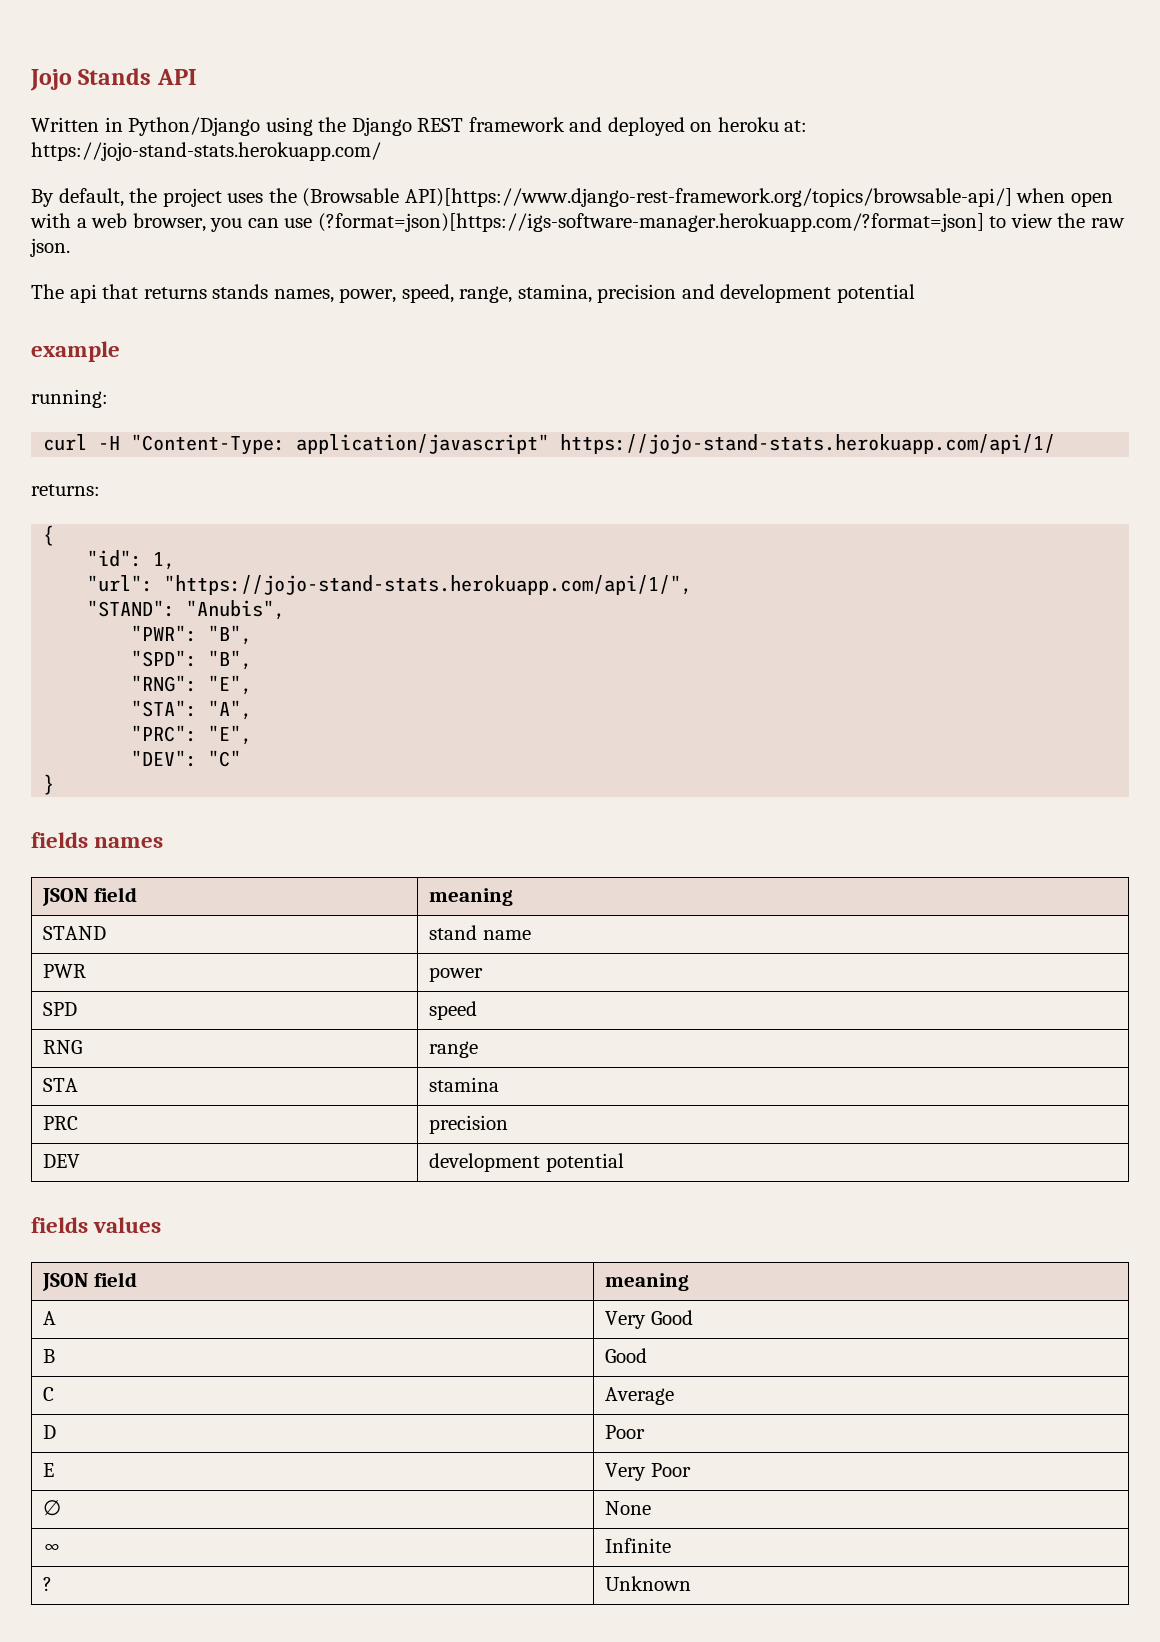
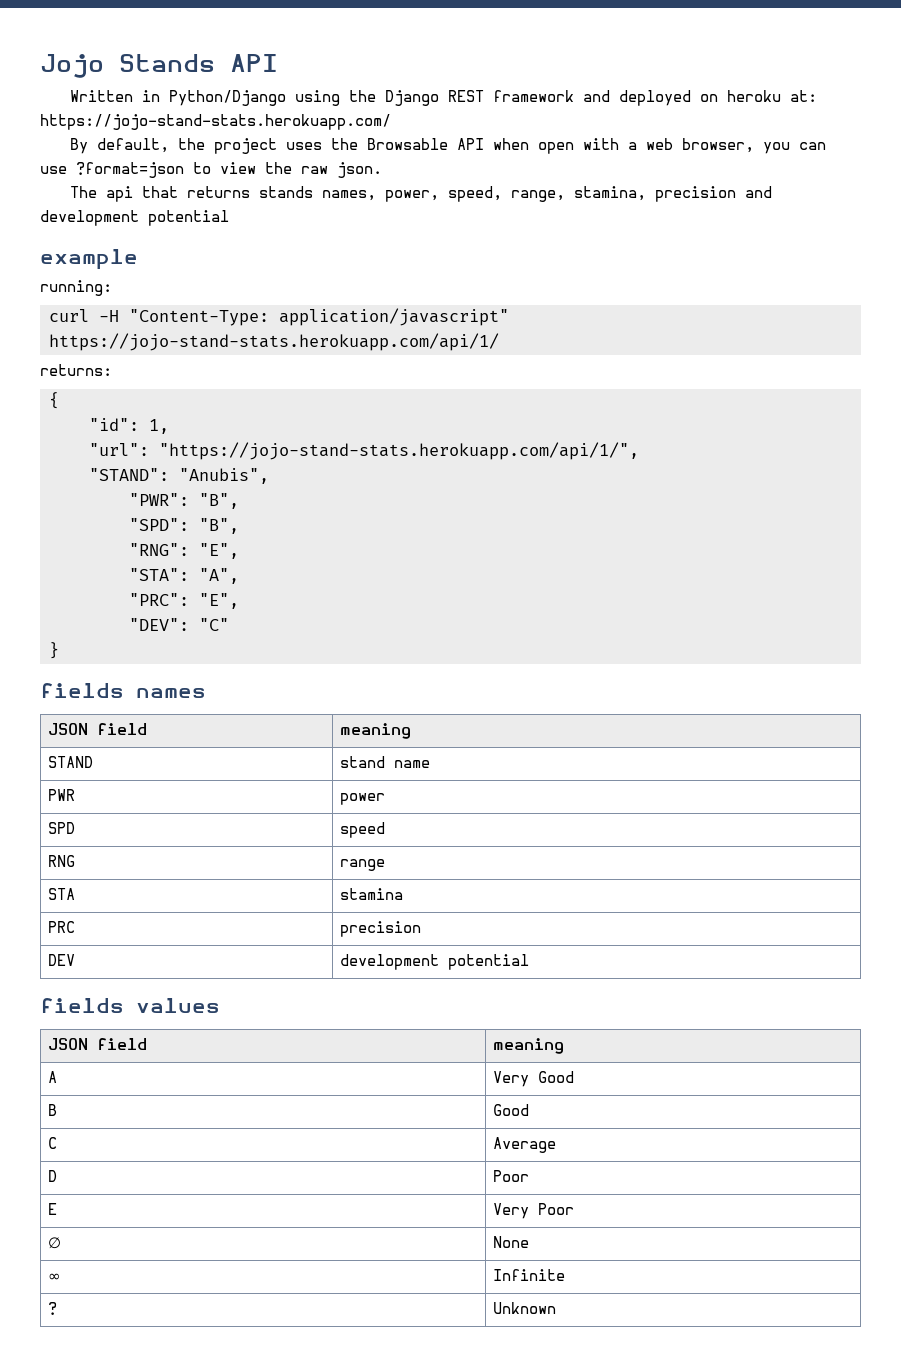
- By default, the project uses the (Browsable API)[https://www.django-rest-framework.org/topics/browsable-api/] when open with a web browser, you can use (?format=json)[https://igs-software-manager.herokuapp.com/?format=json] to view the raw json.
+ By default, the project uses the Browsable API when open with a web browser, you can use ?format=json to view the raw json.

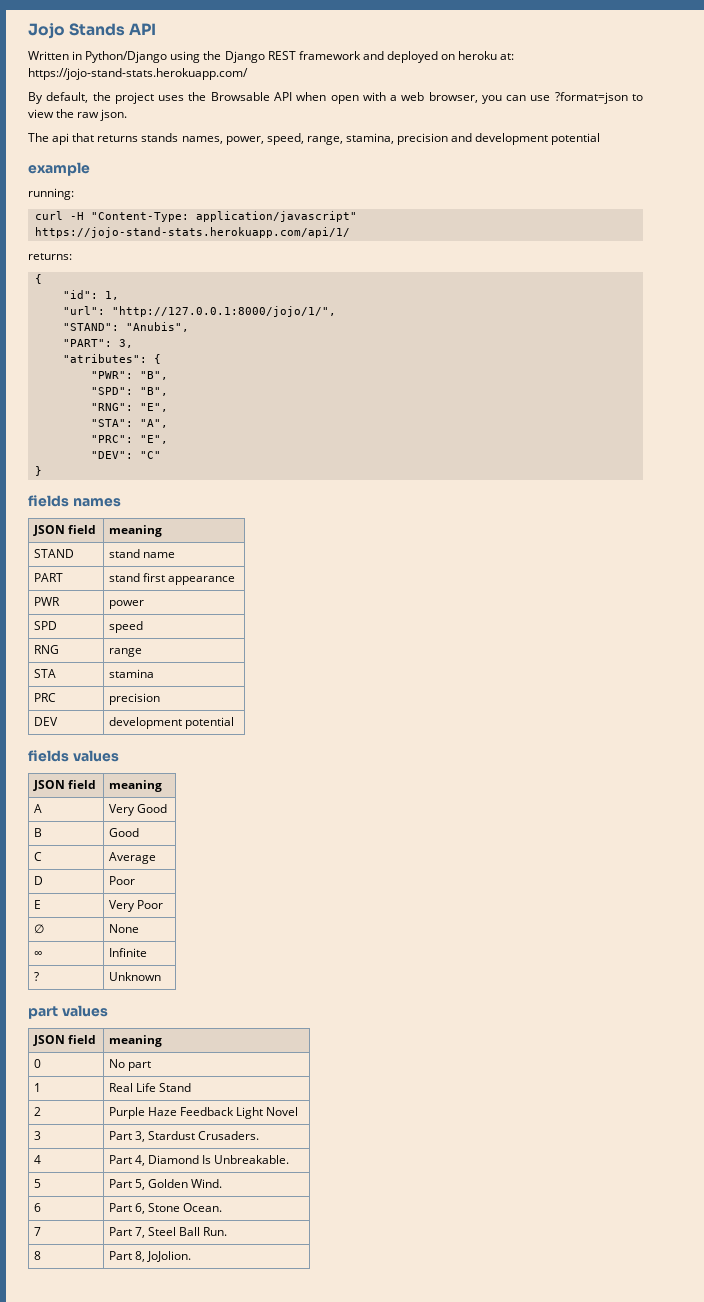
- "url": "https://jojo-stand-stats.herokuapp.com/api/1/",
+ "url": "http://127.0.0.1:8000/jojo/1/",
+ "PART": 3,
+ "atributes": {
+ PART | stand first appearance
+ part values
+ JSON field | meaning
+ 0 | No part
+ 1 | Real Life Stand
+ 2 | Purple Haze Feedback Light Novel
+ 3 | Part 3, Stardust Crusaders.
+ 4 | Part 4, Diamond Is Unbreakable.
+ 5 | Part 5, Golden Wind.
+ 6 | Part 6, Stone Ocean.
+ 7 | Part 7, Steel Ball Run.
+ 8 | Part 8, JoJolion.

